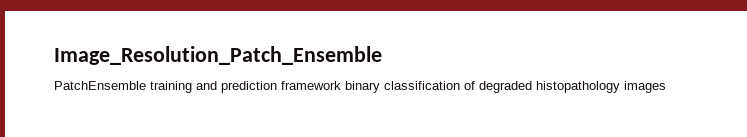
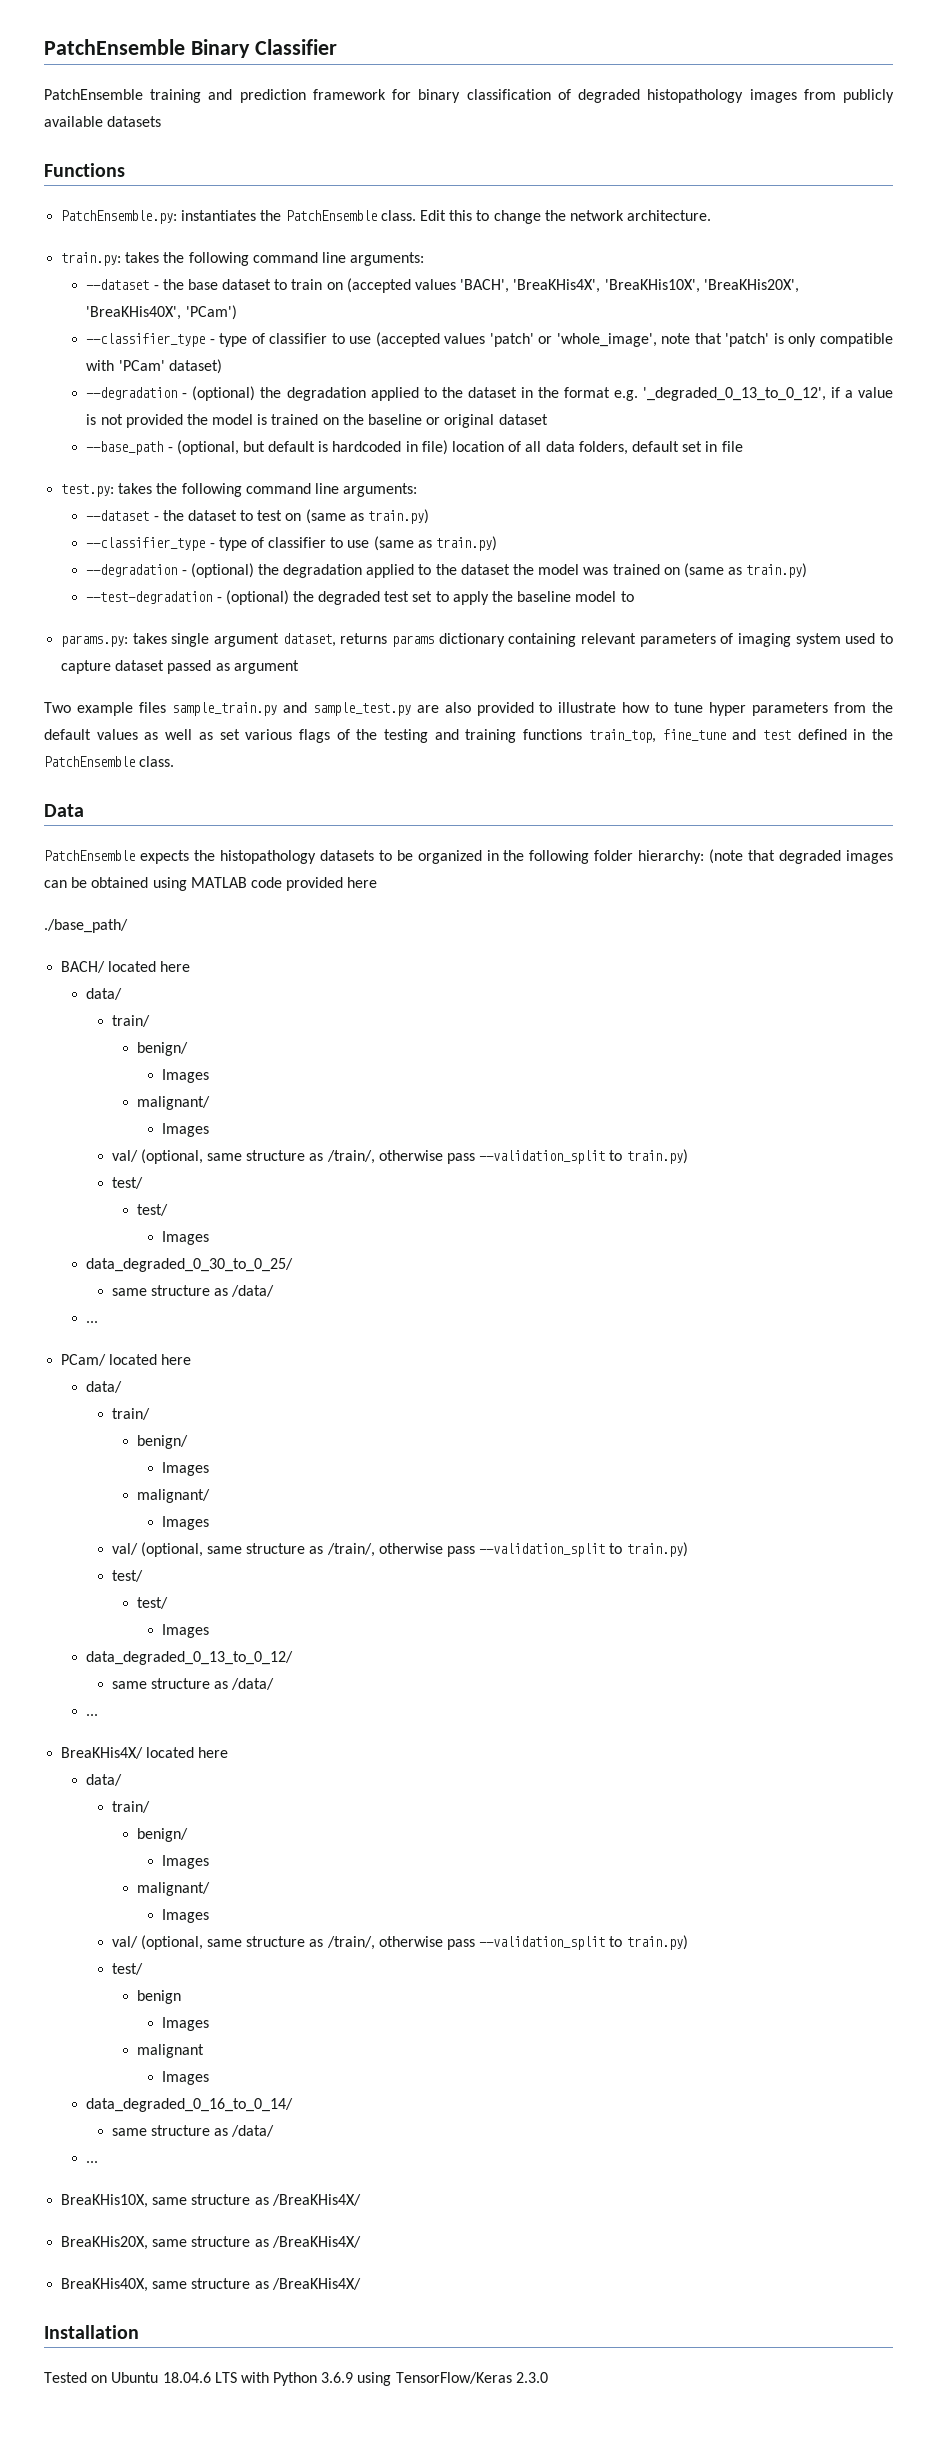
- Image_Resolution_Patch_Ensemble
+ PatchEnsemble Binary Classifier
- PatchEnsemble training and prediction framework binary classification of degraded histopathology images
+ PatchEnsemble training and prediction framework for binary classification of degraded histopathology images from publicly available datasets
+ Functions
+ PatchEnsemble.py: instantiates the PatchEnsemble class. Edit this to change the network architecture.
+ train.py: takes the following command line arguments:
+ --dataset - the base dataset to train on (accepted values 'BACH', 'BreaKHis4X', 'BreaKHis10X', 'BreaKHis20X', 'BreaKHis40X', 'PCam')
+ --classifier_type - type of classifier to use (accepted values 'patch' or 'whole_image', note that 'patch' is only compatible with 'PCam' dataset)
+ --degradation - (optional) the degradation applied to the dataset in the format e.g. '_degraded_0_13_to_0_12', if a value is not provided the model is trained on the baseline or original dataset
+ --base_path - (optional, but default is hardcoded in file) location of all data folders, default set in file
+ test.py: takes the following command line arguments:
+ --dataset - the dataset to test on (same as train.py)
+ --classifier_type - type of classifier to use (same as train.py)
+ --degradation - (optional) the degradation applied to the dataset the model was trained on (same as train.py)
+ --test-degradation - (optional) the degraded test set to apply the baseline model to
+ params.py: takes single argument dataset, returns params dictionary containing relevant parameters of imaging system used to capture dataset passed as argument
+ Two example files sample_train.py and sample_test.py are also provided to illustrate how to tune hyper parameters from the default values as well as set various flags of the testing and training functions train_top, fine_tune and test defined in the PatchEnsemble class.
+ Data
+ PatchEnsemble expects the histopathology datasets to be organized in the following folder hierarchy: (note that degraded images can be obtained using MATLAB code provided here
+ ./base_path/
+ BACH/ located here
+ data/
+ train/
+ benign/
+ Images
+ malignant/
+ Images
+ val/ (optional, same structure as /train/, otherwise pass --validation_split to train.py)
+ test/
+ test/
+ Images
+ data_degraded_0_30_to_0_25/
+ same structure as /data/
+ ...
+ PCam/ located here
+ data/
+ train/
+ benign/
+ Images
+ malignant/
+ Images
+ val/ (optional, same structure as /train/, otherwise pass --validation_split to train.py)
+ test/
+ test/
+ Images
+ data_degraded_0_13_to_0_12/
+ same structure as /data/
+ ...
+ BreaKHis4X/ located here
+ data/
+ train/
+ benign/
+ Images
+ malignant/
+ Images
+ val/ (optional, same structure as /train/, otherwise pass --validation_split to train.py)
+ test/
+ benign
+ Images
+ malignant
+ Images
+ data_degraded_0_16_to_0_14/
+ same structure as /data/
+ ...
+ BreaKHis10X, same structure as /BreaKHis4X/
+ BreaKHis20X, same structure as /BreaKHis4X/
+ BreaKHis40X, same structure as /BreaKHis4X/
+ Installation
+ Tested on Ubuntu 18.04.6 LTS with Python 3.6.9 using TensorFlow/Keras 2.3.0

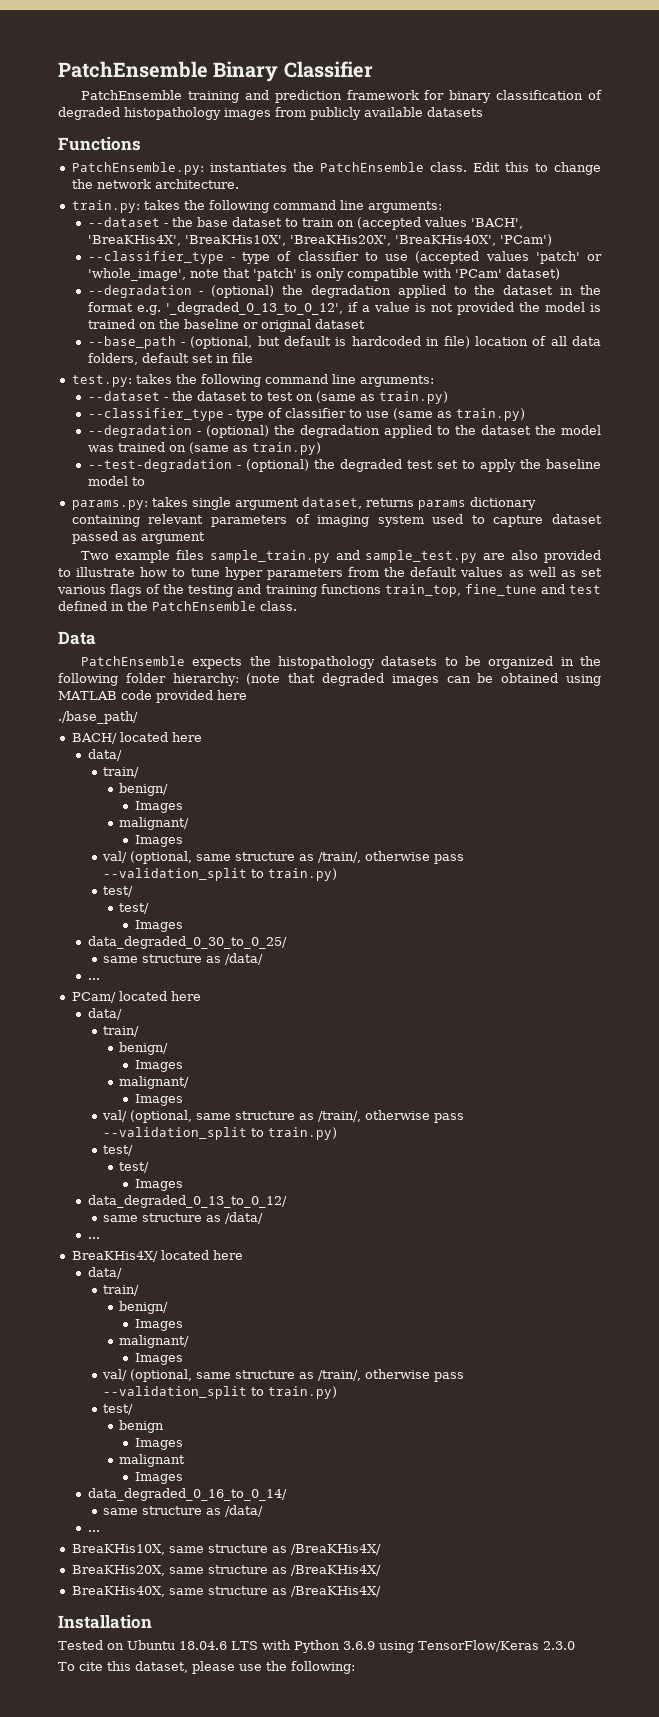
+ To cite this dataset, please use the following:

